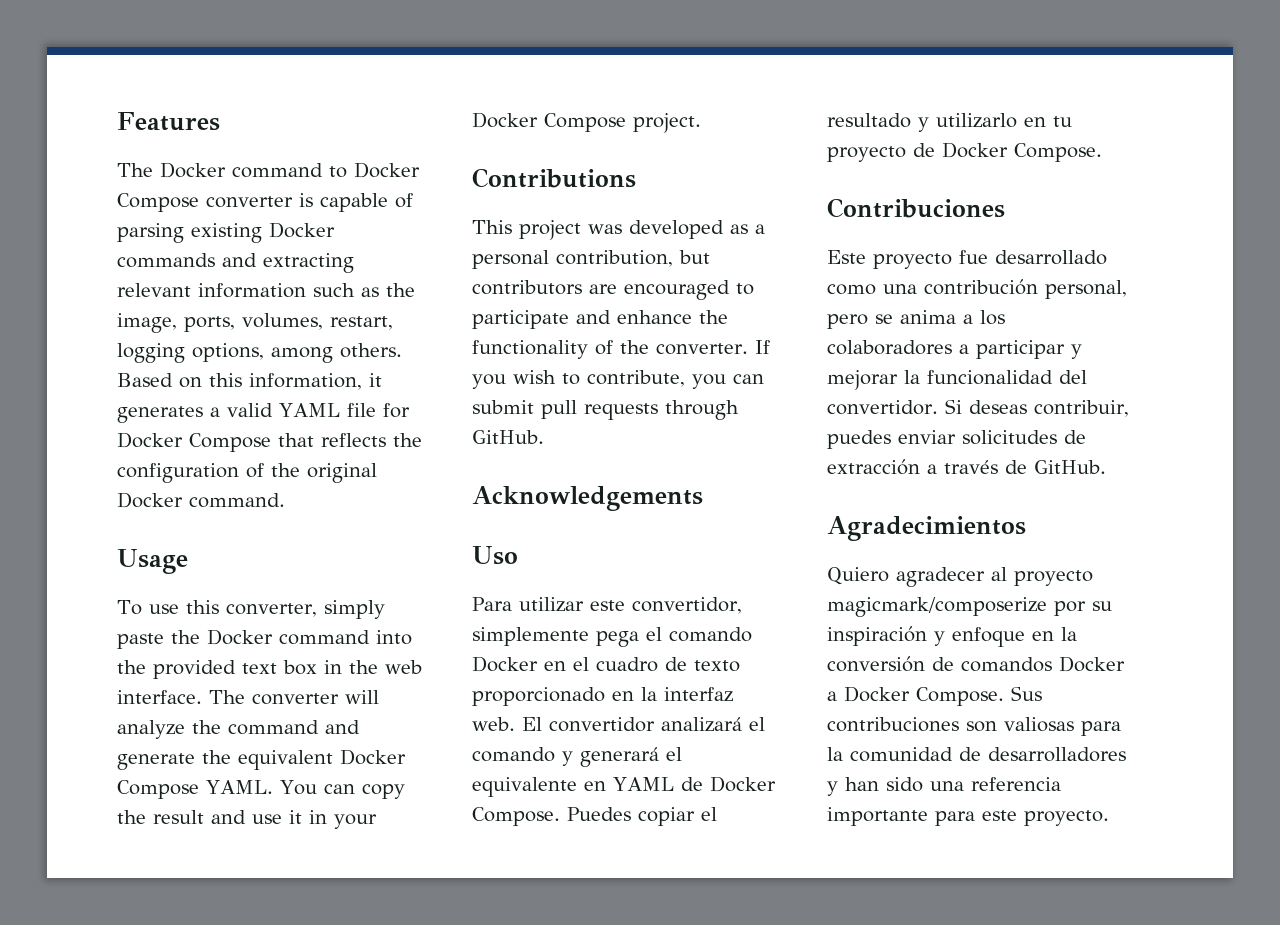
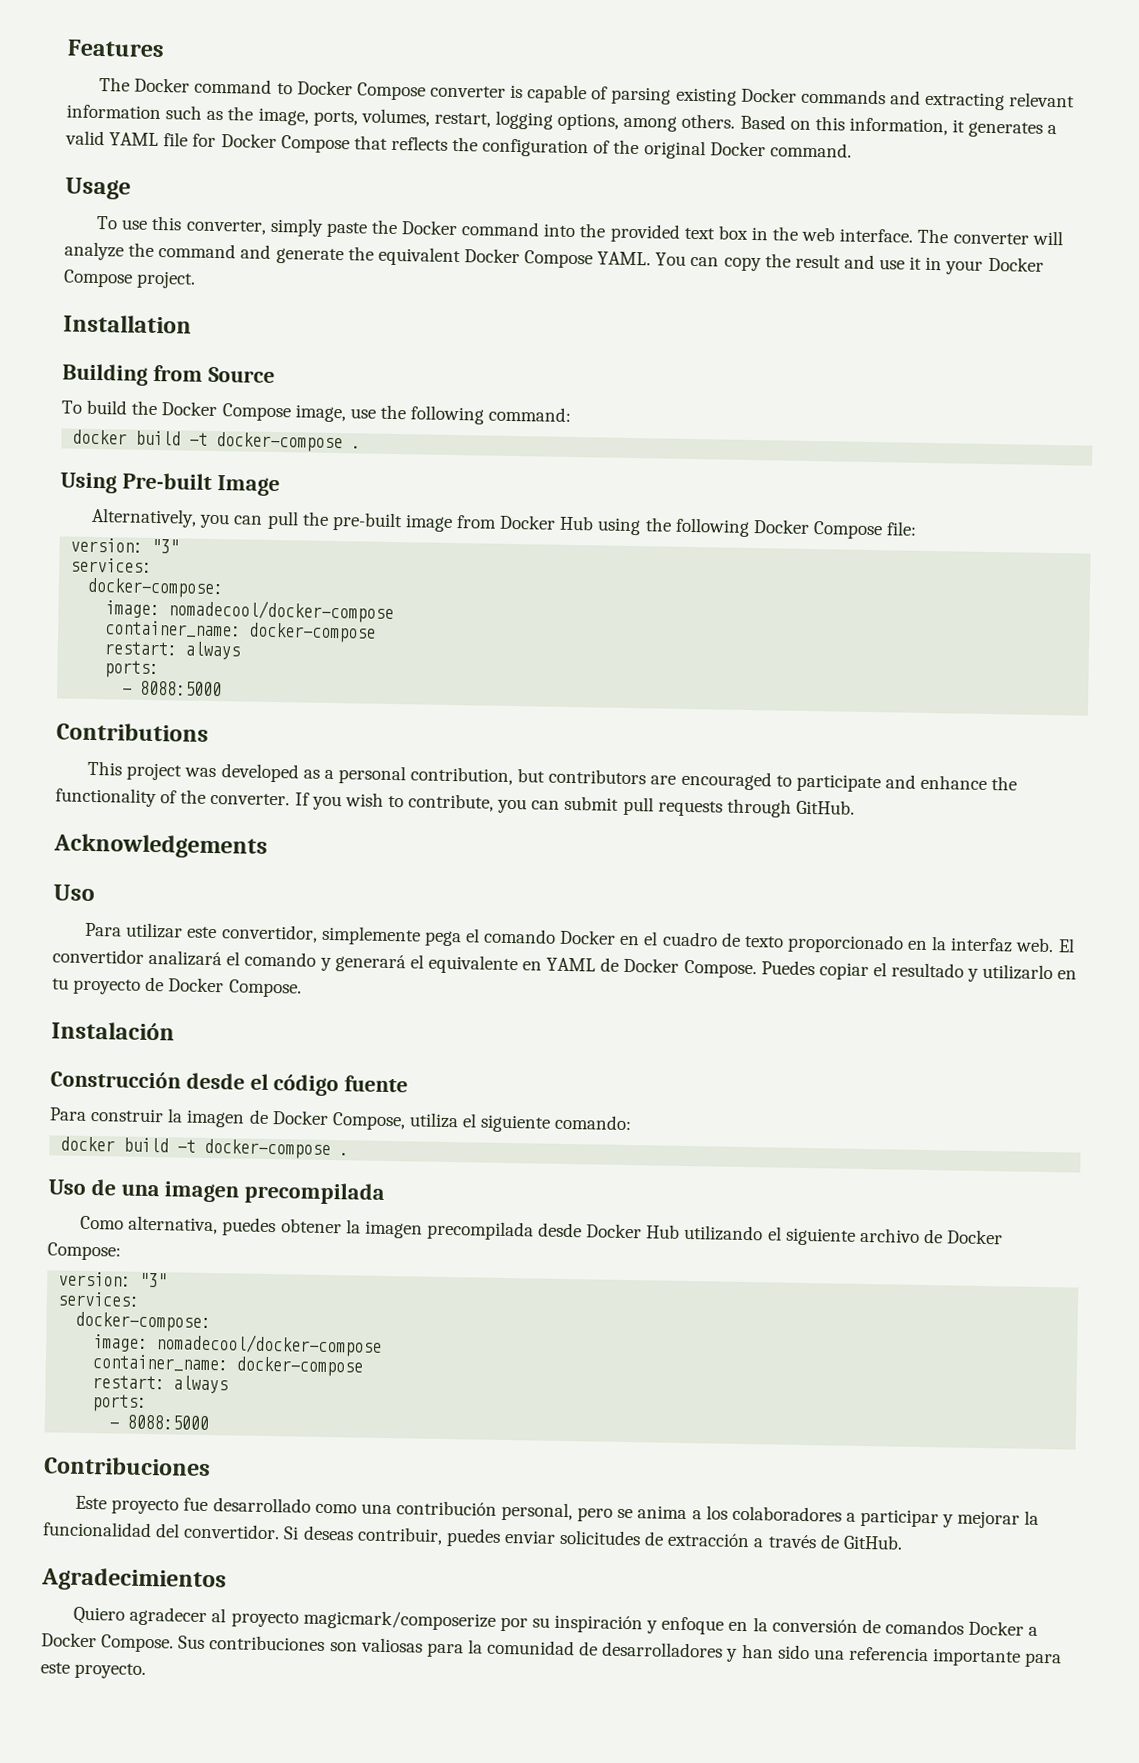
+ Installation
+ Building from Source
+ To build the Docker Compose image, use the following command:
+ docker build -t docker-compose .
+ Using Pre-built Image
+ Alternatively, you can pull the pre-built image from Docker Hub using the following Docker Compose file:
+ version: "3"
+ services:
+ docker-compose:
+ image: nomadecool/docker-compose
+ container_name: docker-compose
+ restart: always
+ ports:
+ - 8088:5000
+ Instalación
+ Construcción desde el código fuente
+ Para construir la imagen de Docker Compose, utiliza el siguiente comando:
+ docker build -t docker-compose .
+ Uso de una imagen precompilada
+ Como alternativa, puedes obtener la imagen precompilada desde Docker Hub utilizando el siguiente archivo de Docker Compose:
+ version: "3"
+ services:
+ docker-compose:
+ image: nomadecool/docker-compose
+ container_name: docker-compose
+ restart: always
+ ports:
+ - 8088:5000

